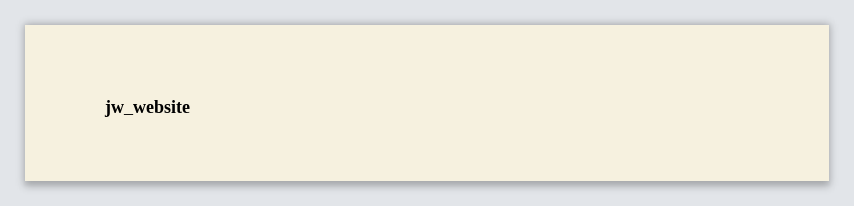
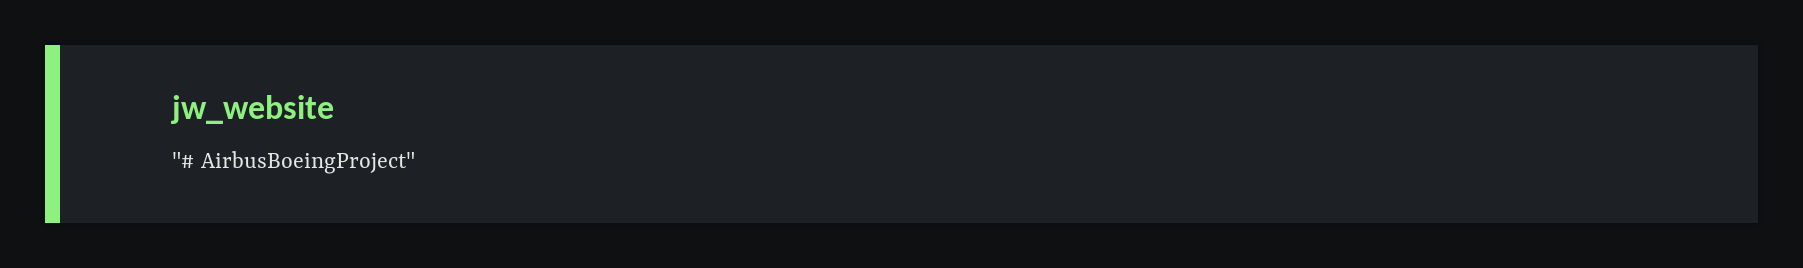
+ "# AirbusBoeingProject"

